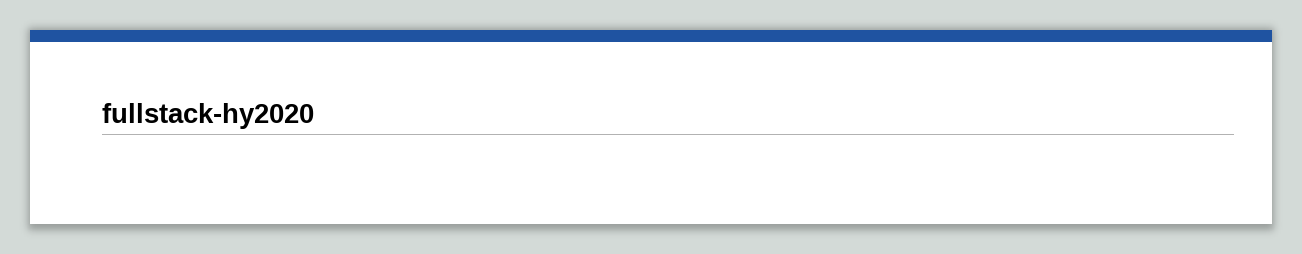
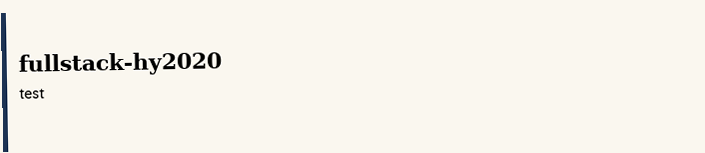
+ test

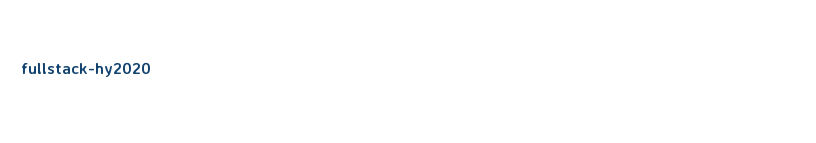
- test

